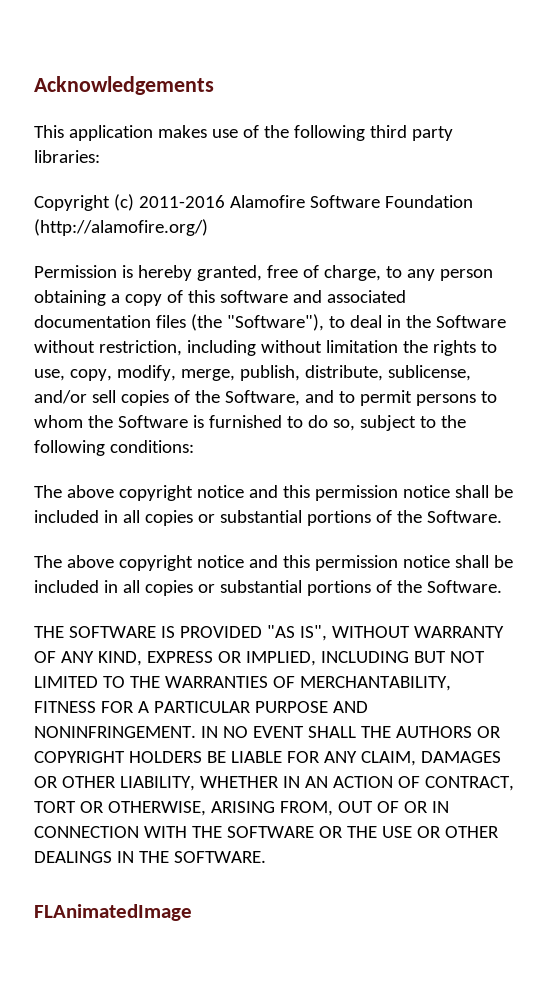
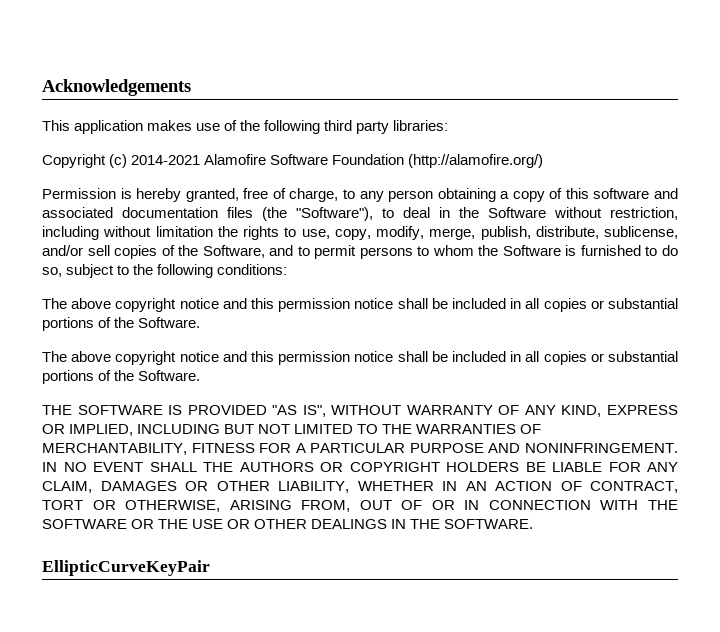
- Copyright (c) 2011-2016 Alamofire Software Foundation (http://alamofire.org/)
+ Copyright (c) 2014-2021 Alamofire Software Foundation (http://alamofire.org/)
- FLAnimatedImage
+ EllipticCurveKeyPair

